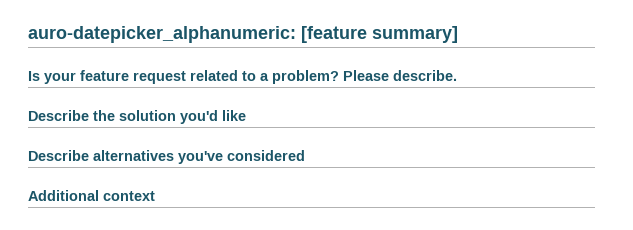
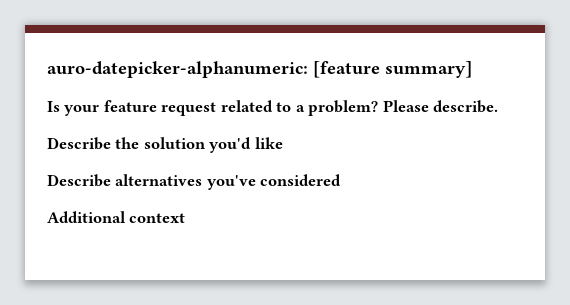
- auro-datepicker_alphanumeric: [feature summary]
+ auro-datepicker-alphanumeric: [feature summary]

